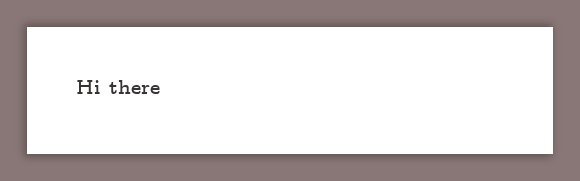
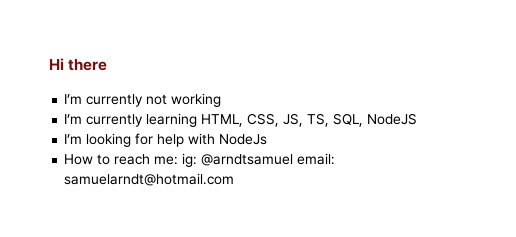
+ I’m currently not working
+ I’m currently learning HTML, CSS, JS, TS, SQL, NodeJS
+ I’m looking for help with NodeJs
+ How to reach me: ig: @arndtsamuel email: samuelarndt@hotmail.com

